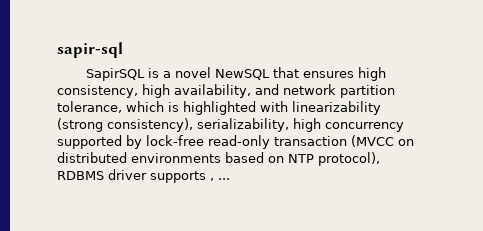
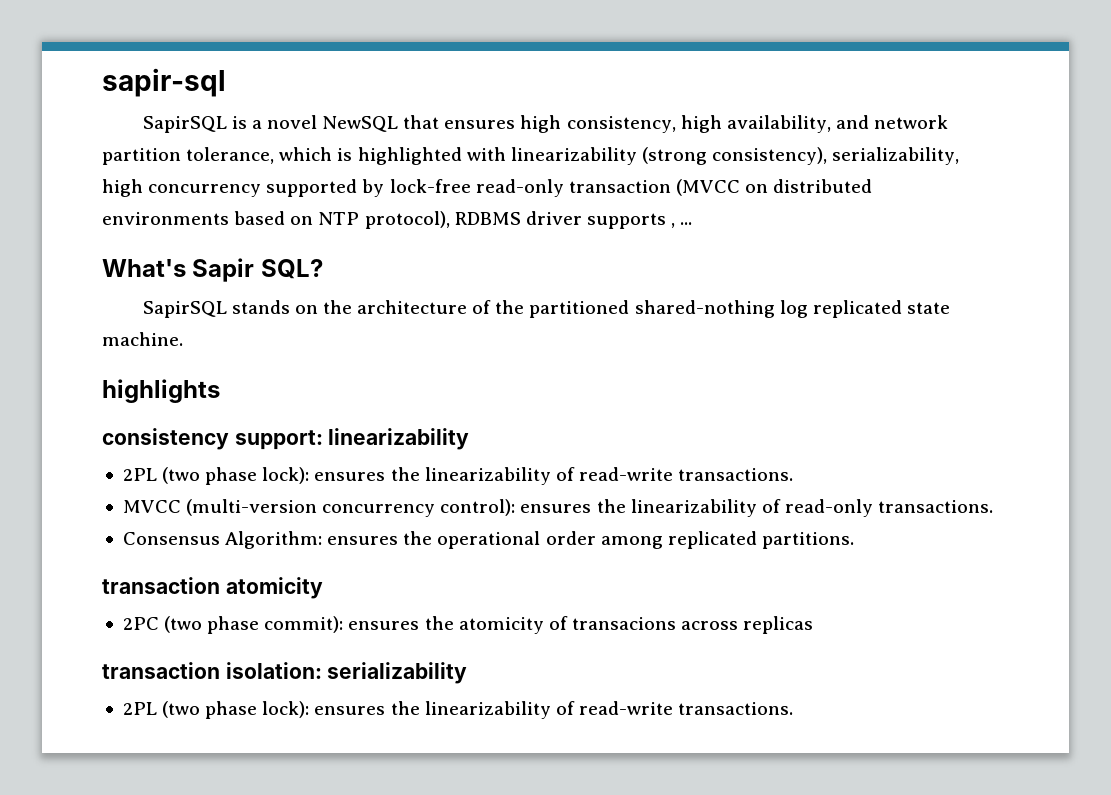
+ What's Sapir SQL?
+ SapirSQL stands on the architecture of the partitioned shared-nothing log replicated state machine.
+ highlights
+ consistency support: linearizability
+ 2PL (two phase lock): ensures the linearizability of read-write transactions.
+ MVCC (multi-version concurrency control): ensures the linearizability of read-only transactions.
+ Consensus Algorithm: ensures the operational order among replicated partitions.
+ transaction atomicity
+ 2PC (two phase commit): ensures the atomicity of transacions across replicas
+ transaction isolation: serializability
+ 2PL (two phase lock): ensures the linearizability of read-write transactions.

